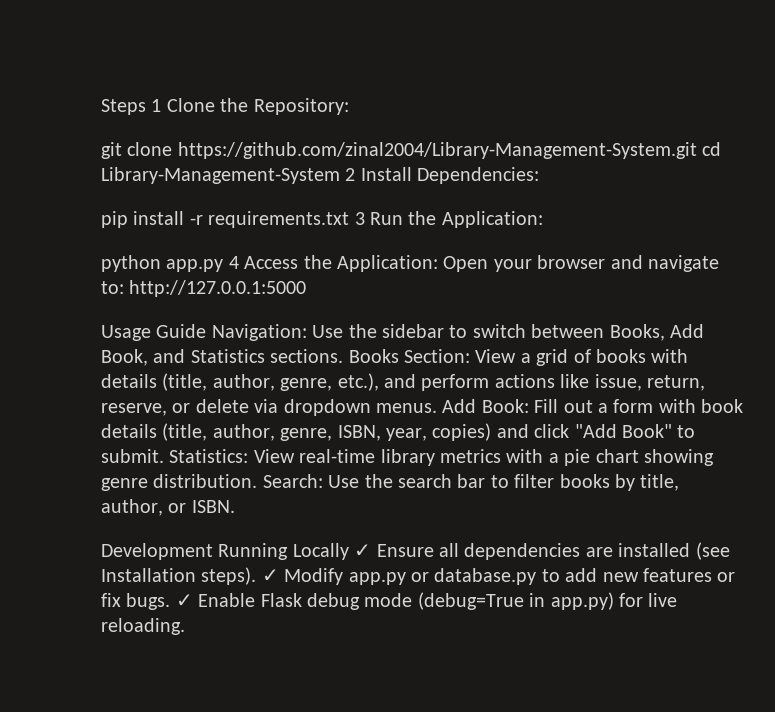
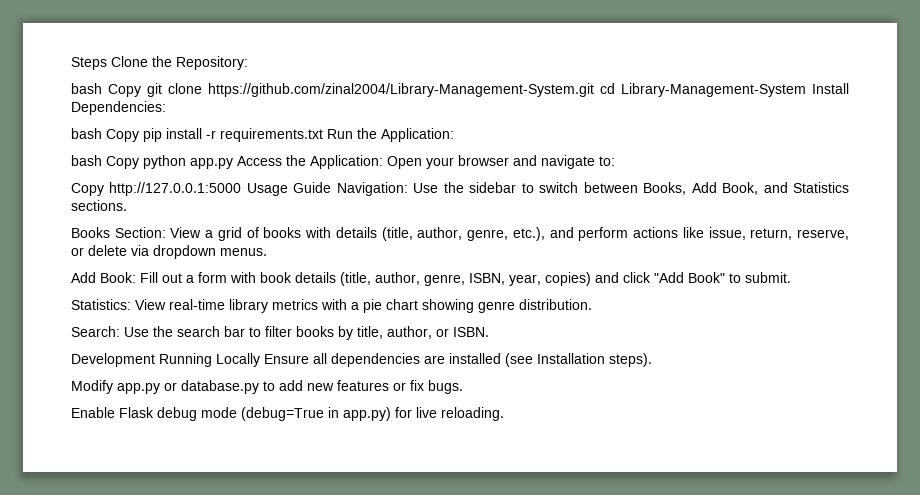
- Steps 1 Clone the Repository:
+ Steps Clone the Repository:
- git clone https://github.com/zinal2004/Library-Management-System.git cd Library-Management-System 2 Install Dependencies:
+ bash Copy git clone https://github.com/zinal2004/Library-Management-System.git cd Library-Management-System Install Dependencies:
- pip install -r requirements.txt 3 Run the Application:
+ bash Copy pip install -r requirements.txt Run the Application:
- python app.py 4 Access the Application:
+ bash Copy python app.py Access the Application:
- Open your browser and navigate to: http://127.0.0.1:5000
- Usage Guide Navigation:
+ Open your browser and navigate to:
+ Copy http://127.0.0.1:5000 Usage Guide Navigation:
- Use the sidebar to switch between Books, Add Book, and Statistics sections. Books Section:
+ Use the sidebar to switch between Books, Add Book, and Statistics sections.
+ Books Section:
- View a grid of books with details (title, author, genre, etc.), and perform actions like issue, return, reserve, or delete via dropdown menus. Add Book:
+ View a grid of books with details (title, author, genre, etc.), and perform actions like issue, return, reserve, or delete via dropdown menus.
+ Add Book:
- Fill out a form with book details (title, author, genre, ISBN, year, copies) and click "Add Book" to submit. Statistics:
+ Fill out a form with book details (title, author, genre, ISBN, year, copies) and click "Add Book" to submit.
+ Statistics:
- View real-time library metrics with a pie chart showing genre distribution. Search:
+ View real-time library metrics with a pie chart showing genre distribution.
+ Search:
- Development Running Locally ✓ Ensure all dependencies are installed (see Installation steps). ✓ Modify app.py or database.py to add new features or fix bugs. ✓ Enable Flask debug mode (debug=True in app.py) for live reloading.
+ Development Running Locally Ensure all dependencies are installed (see Installation steps).
+ Modify app.py or database.py to add new features or fix bugs.
+ Enable Flask debug mode (debug=True in app.py) for live reloading.

